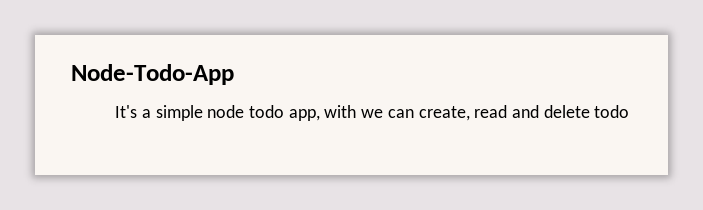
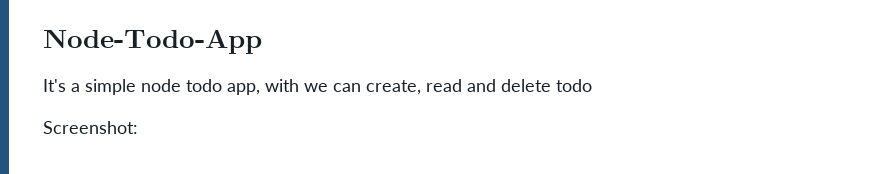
+ Screenshot:

